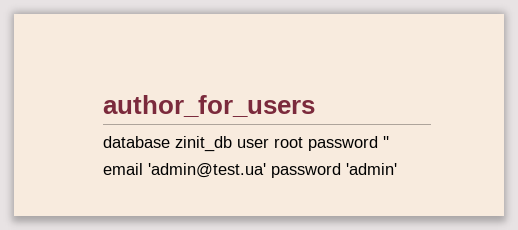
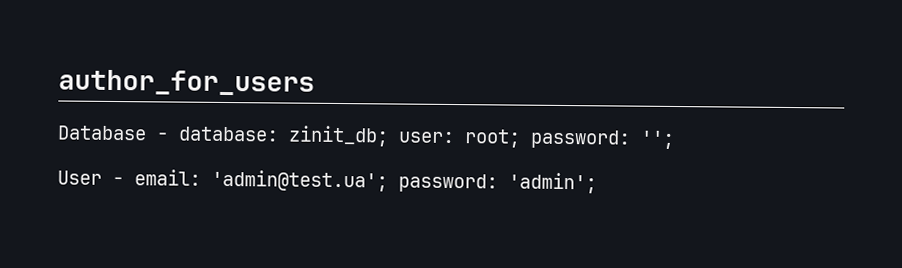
- database zinit_db user root password ''
- email 'admin@test.ua' password 'admin'
+ Database - database: zinit_db; user: root; password: '';
+ User - email: 'admin@test.ua'; password: 'admin';

